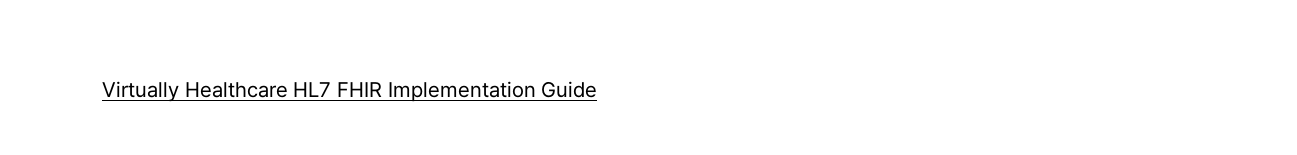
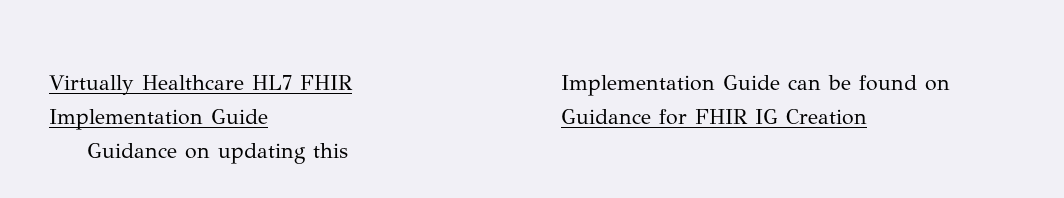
+ Guidance on updating this Implementation Guide can be found on Guidance for FHIR IG Creation

